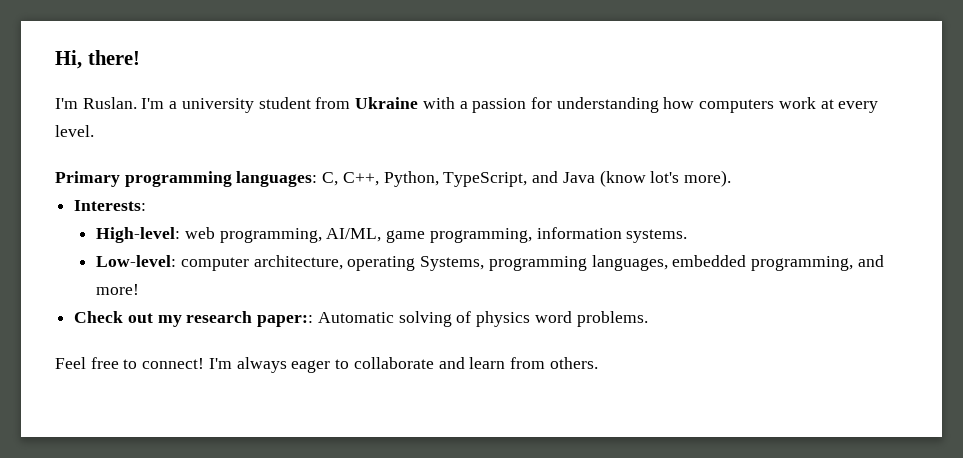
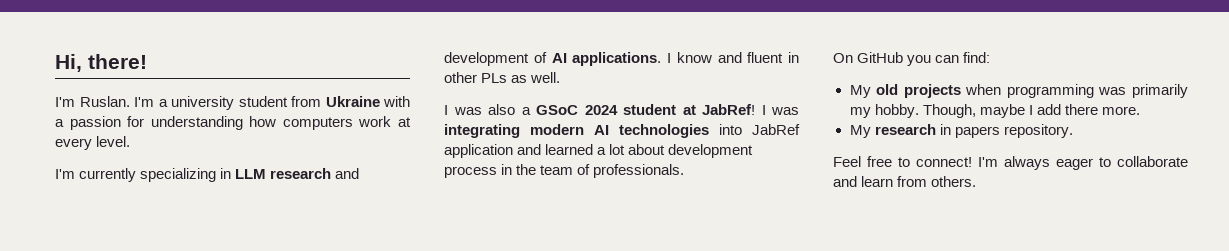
- Primary programming languages: C, C++, Python, TypeScript, and Java (know lot's more).
- Interests:
- High-level: web programming, AI/ML, game programming, information systems.
- Low-level: computer architecture, operating Systems, programming languages, embedded programming, and more!
- Check out my research paper:: Automatic solving of physics word problems.
+ I'm currently specializing in LLM research and development of AI applications. I know and fluent in other PLs as well.
+ I was also a GSoC 2024 student at JabRef! I was integrating modern AI technologies into JabRef application and learned a lot about development process in the team of professionals.
+ On GitHub you can find:
+ My old projects when programming was primarily my hobby. Though, maybe I add there more.
+ My research in papers repository.

